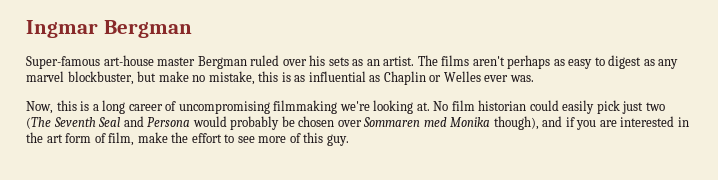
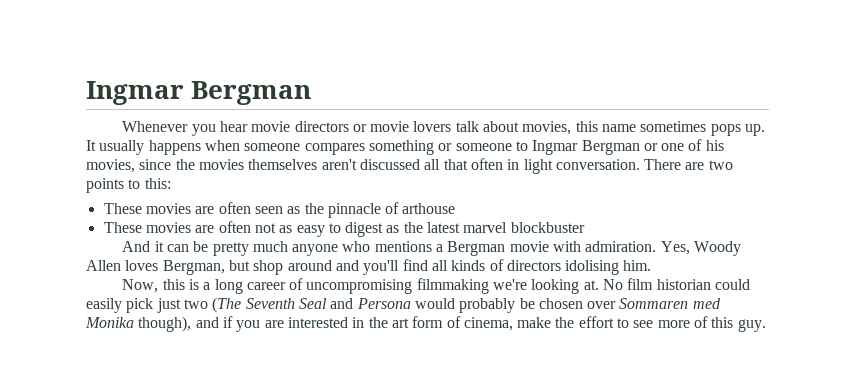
- Super-famous art-house master Bergman ruled over his sets as an artist. The films aren't perhaps as easy to digest as any marvel blockbuster, but make no mistake, this is as influential as Chaplin or Welles ever was.
+ Whenever you hear movie directors or movie lovers talk about movies, this name sometimes pops up. It usually happens when someone compares something or someone to Ingmar Bergman or one of his movies, since the movies themselves aren't discussed all that often in light conversation. There are two points to this:
+ These movies are often seen as the pinnacle of arthouse
+ These movies are often not as easy to digest as the latest marvel blockbuster
+ And it can be pretty much anyone who mentions a Bergman movie with admiration. Yes, Woody Allen loves Bergman, but shop around and you'll find all kinds of directors idolising him.
- No film historian could easily pick just two (The Seventh Seal and Persona would probably be chosen over Sommaren med Monika though), and if you are interested in the art form of film, make the effort to see more of this guy.
+ No film historian could easily pick just two (The Seventh Seal and Persona would probably be chosen over Sommaren med Monika though), and if you are interested in the art form of cinema, make the effort to see more of this guy.

